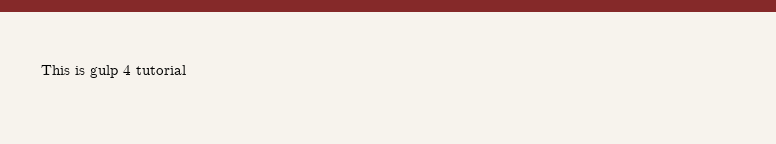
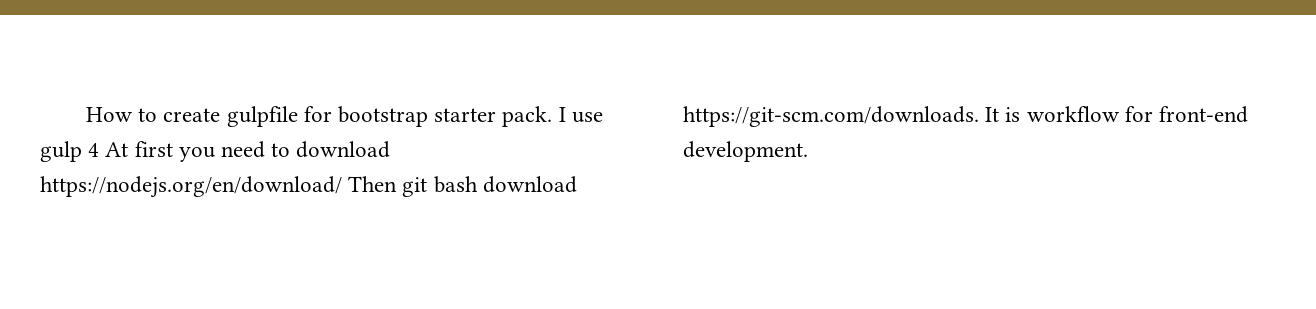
- This is gulp 4 tutorial
+ How to create gulpfile for bootstrap starter pack. I use gulp 4 At first you need to download https://nodejs.org/en/download/ Then git bash download https://git-scm.com/downloads. It is workflow for front-end development.

